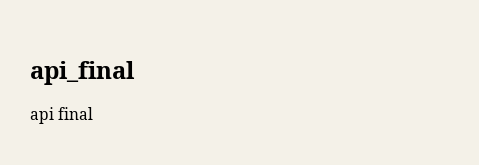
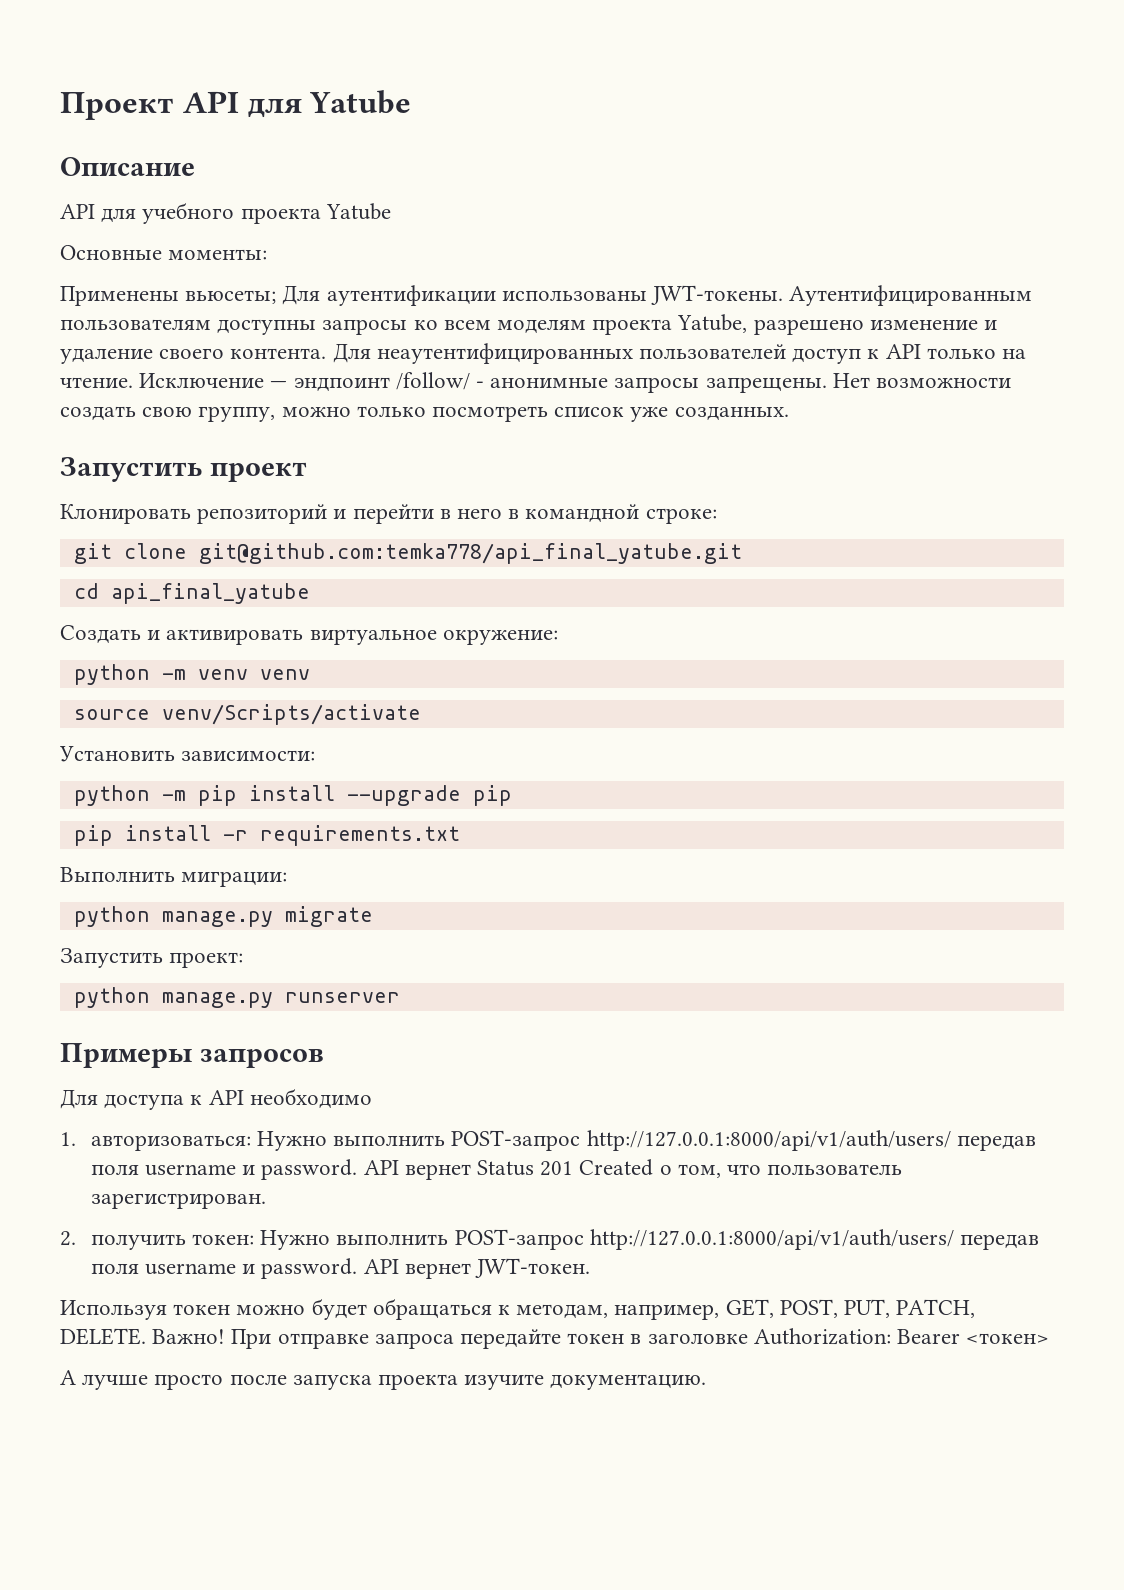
- api_final
- api final
+ Проект API для Yatube
+ Описание
+ API для учебного проекта Yatube
+ Основные моменты:
+ Применены вьюсеты; Для аутентификации использованы JWT-токены. Аутентифицированным пользователям доступны запросы ко всем моделям проекта Yatube, разрешено изменение и удаление своего контента. Для неаутентифицированных пользователей доступ к API только на чтение. Исключение — эндпоинт /follow/ - анонимные запросы запрещены. Нет возможности создать свою группу, можно только посмотреть список уже созданных.
+ Запустить проект
+ Клонировать репозиторий и перейти в него в командной строке:
+ git clone git@github.com:temka778/api_final_yatube.git
+ cd api_final_yatube
+ Создать и активировать виртуальное окружение:
+ python -m venv venv
+ source venv/Scripts/activate
+ Установить зависимости:
+ python -m pip install --upgrade pip
+ pip install -r requirements.txt
+ Выполнить миграции:
+ python manage.py migrate
+ Запустить проект:
+ python manage.py runserver
+ Примеры запросов
+ Для доступа к API необходимо
+ 1. авторизоваться: Нужно выполнить POST-запрос http://127.0.0.1:8000/api/v1/auth/users/ передав поля username и password. API вернет Status 201 Created о том, что пользователь зарегистрирован.
+ 2. получить токен: Нужно выполнить POST-запрос http://127.0.0.1:8000/api/v1/auth/users/ передав поля username и password. API вернет JWT-токен.
+ Используя токен можно будет обращаться к методам, например, GET, POST, PUT, PATCH, DELETE. Важно! При отправке запроса передайте токен в заголовке Authorization: Bearer <токен>
+ А лучше просто после запуска проекта изучите документацию.

